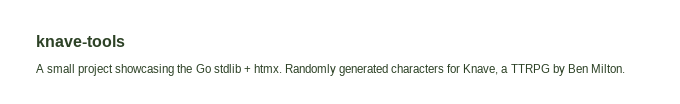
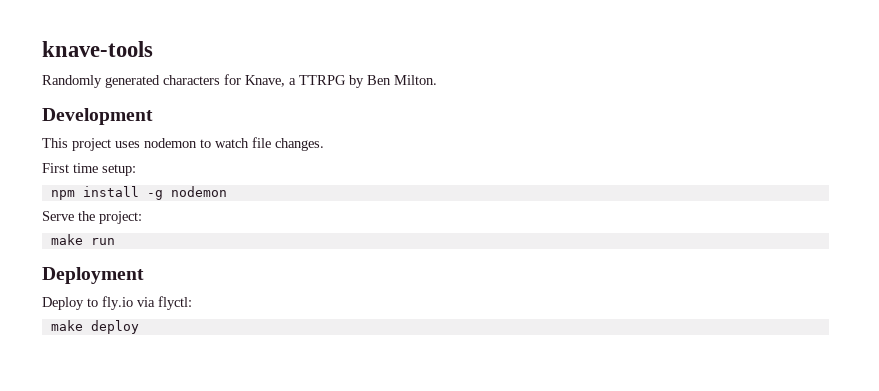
- A small project showcasing the Go stdlib + htmx.
+ Development
+ This project uses nodemon to watch file changes.
+ First time setup:
+ npm install -g nodemon
+ Serve the project:
+ make run
+ Deployment
+ Deploy to fly.io via flyctl:
+ make deploy

